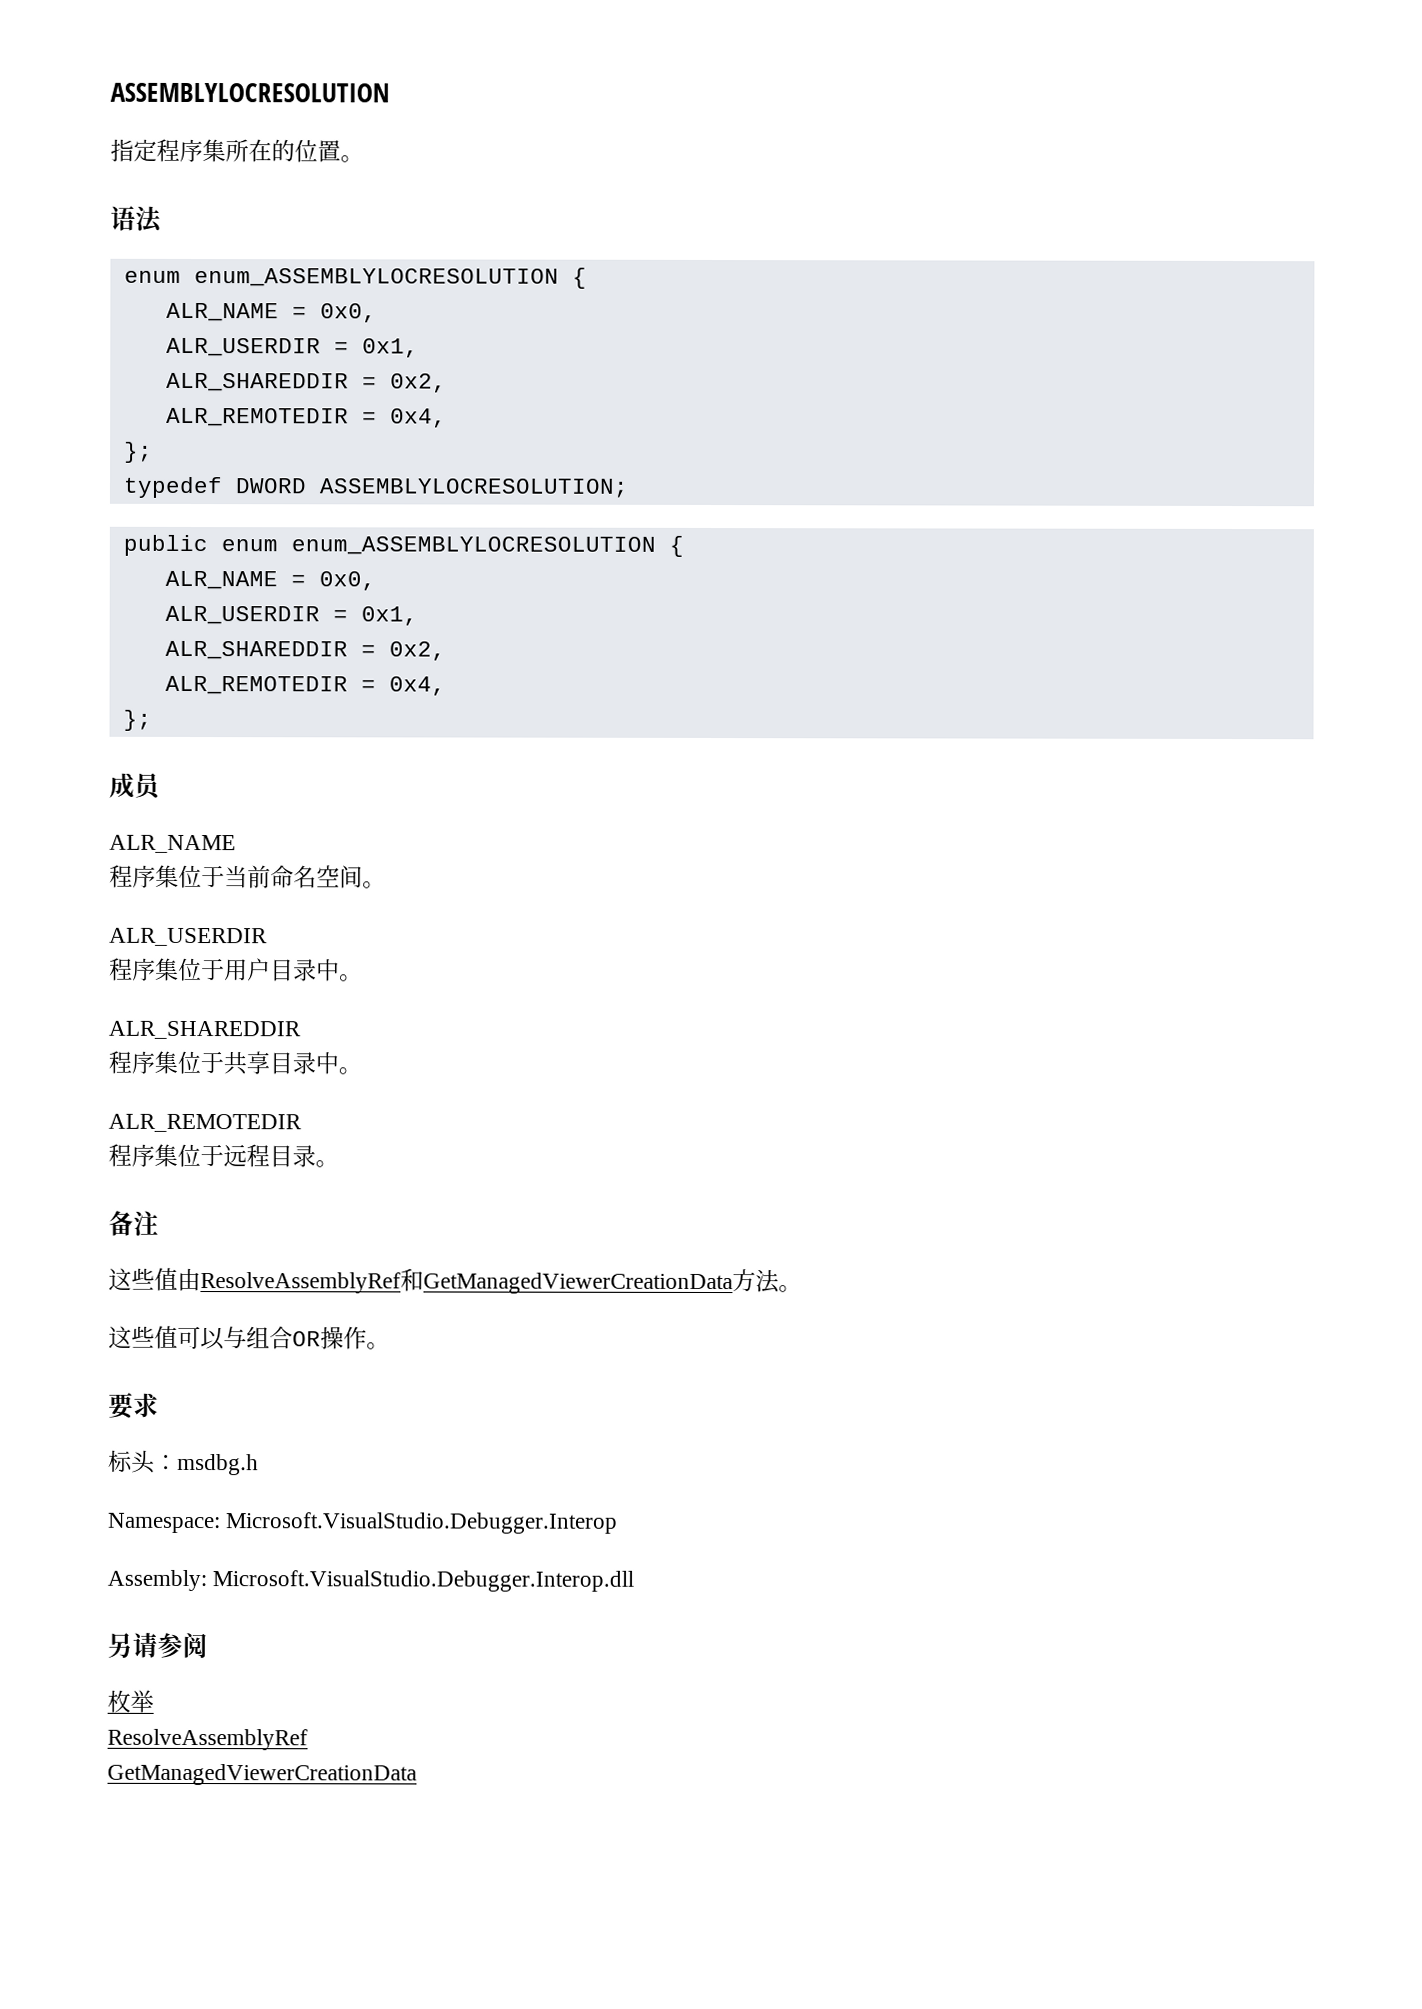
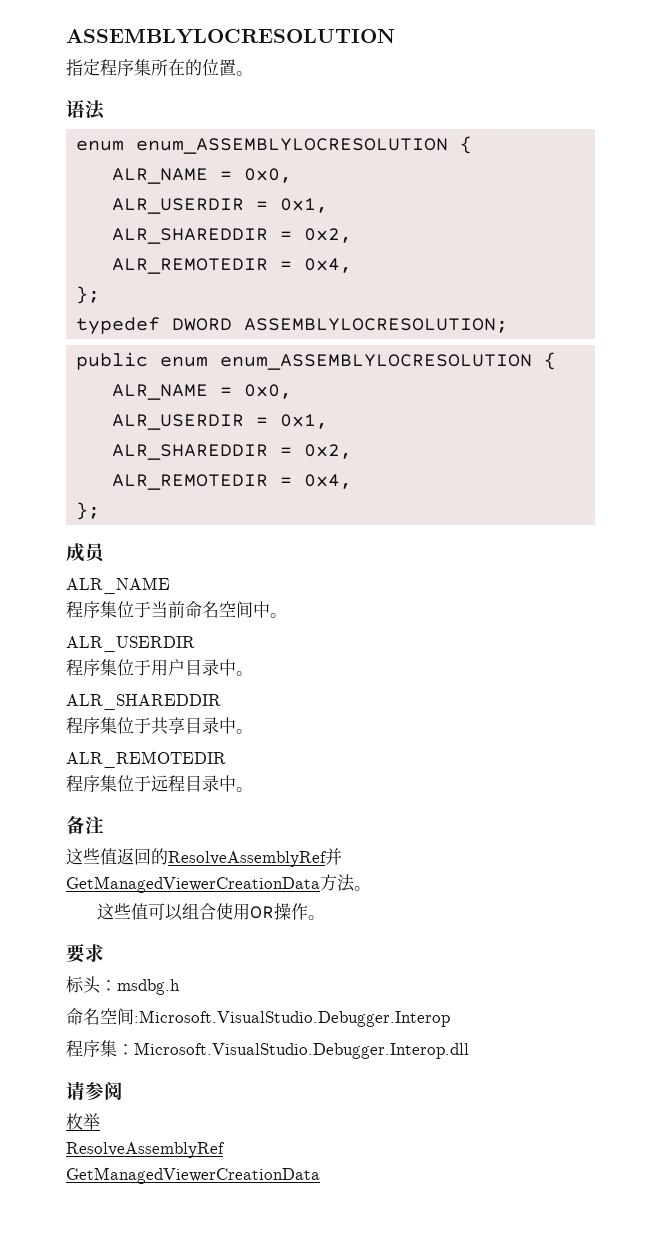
- 程序集位于当前命名空间。
+ 程序集位于当前命名空间中。
- 程序集位于远程目录。
+ 程序集位于远程目录中。
- 这些值由ResolveAssemblyRef和GetManagedViewerCreationData方法。
+ 这些值返回的ResolveAssemblyRef并GetManagedViewerCreationData方法。
- 这些值可以与组合OR操作。
+ 这些值可以组合使用OR操作。
- Namespace: Microsoft.VisualStudio.Debugger.Interop
- Assembly: Microsoft.VisualStudio.Debugger.Interop.dll
+ 命名空间:Microsoft.VisualStudio.Debugger.Interop
+ 程序集：Microsoft.VisualStudio.Debugger.Interop.dll
- 另请参阅
+ 请参阅

